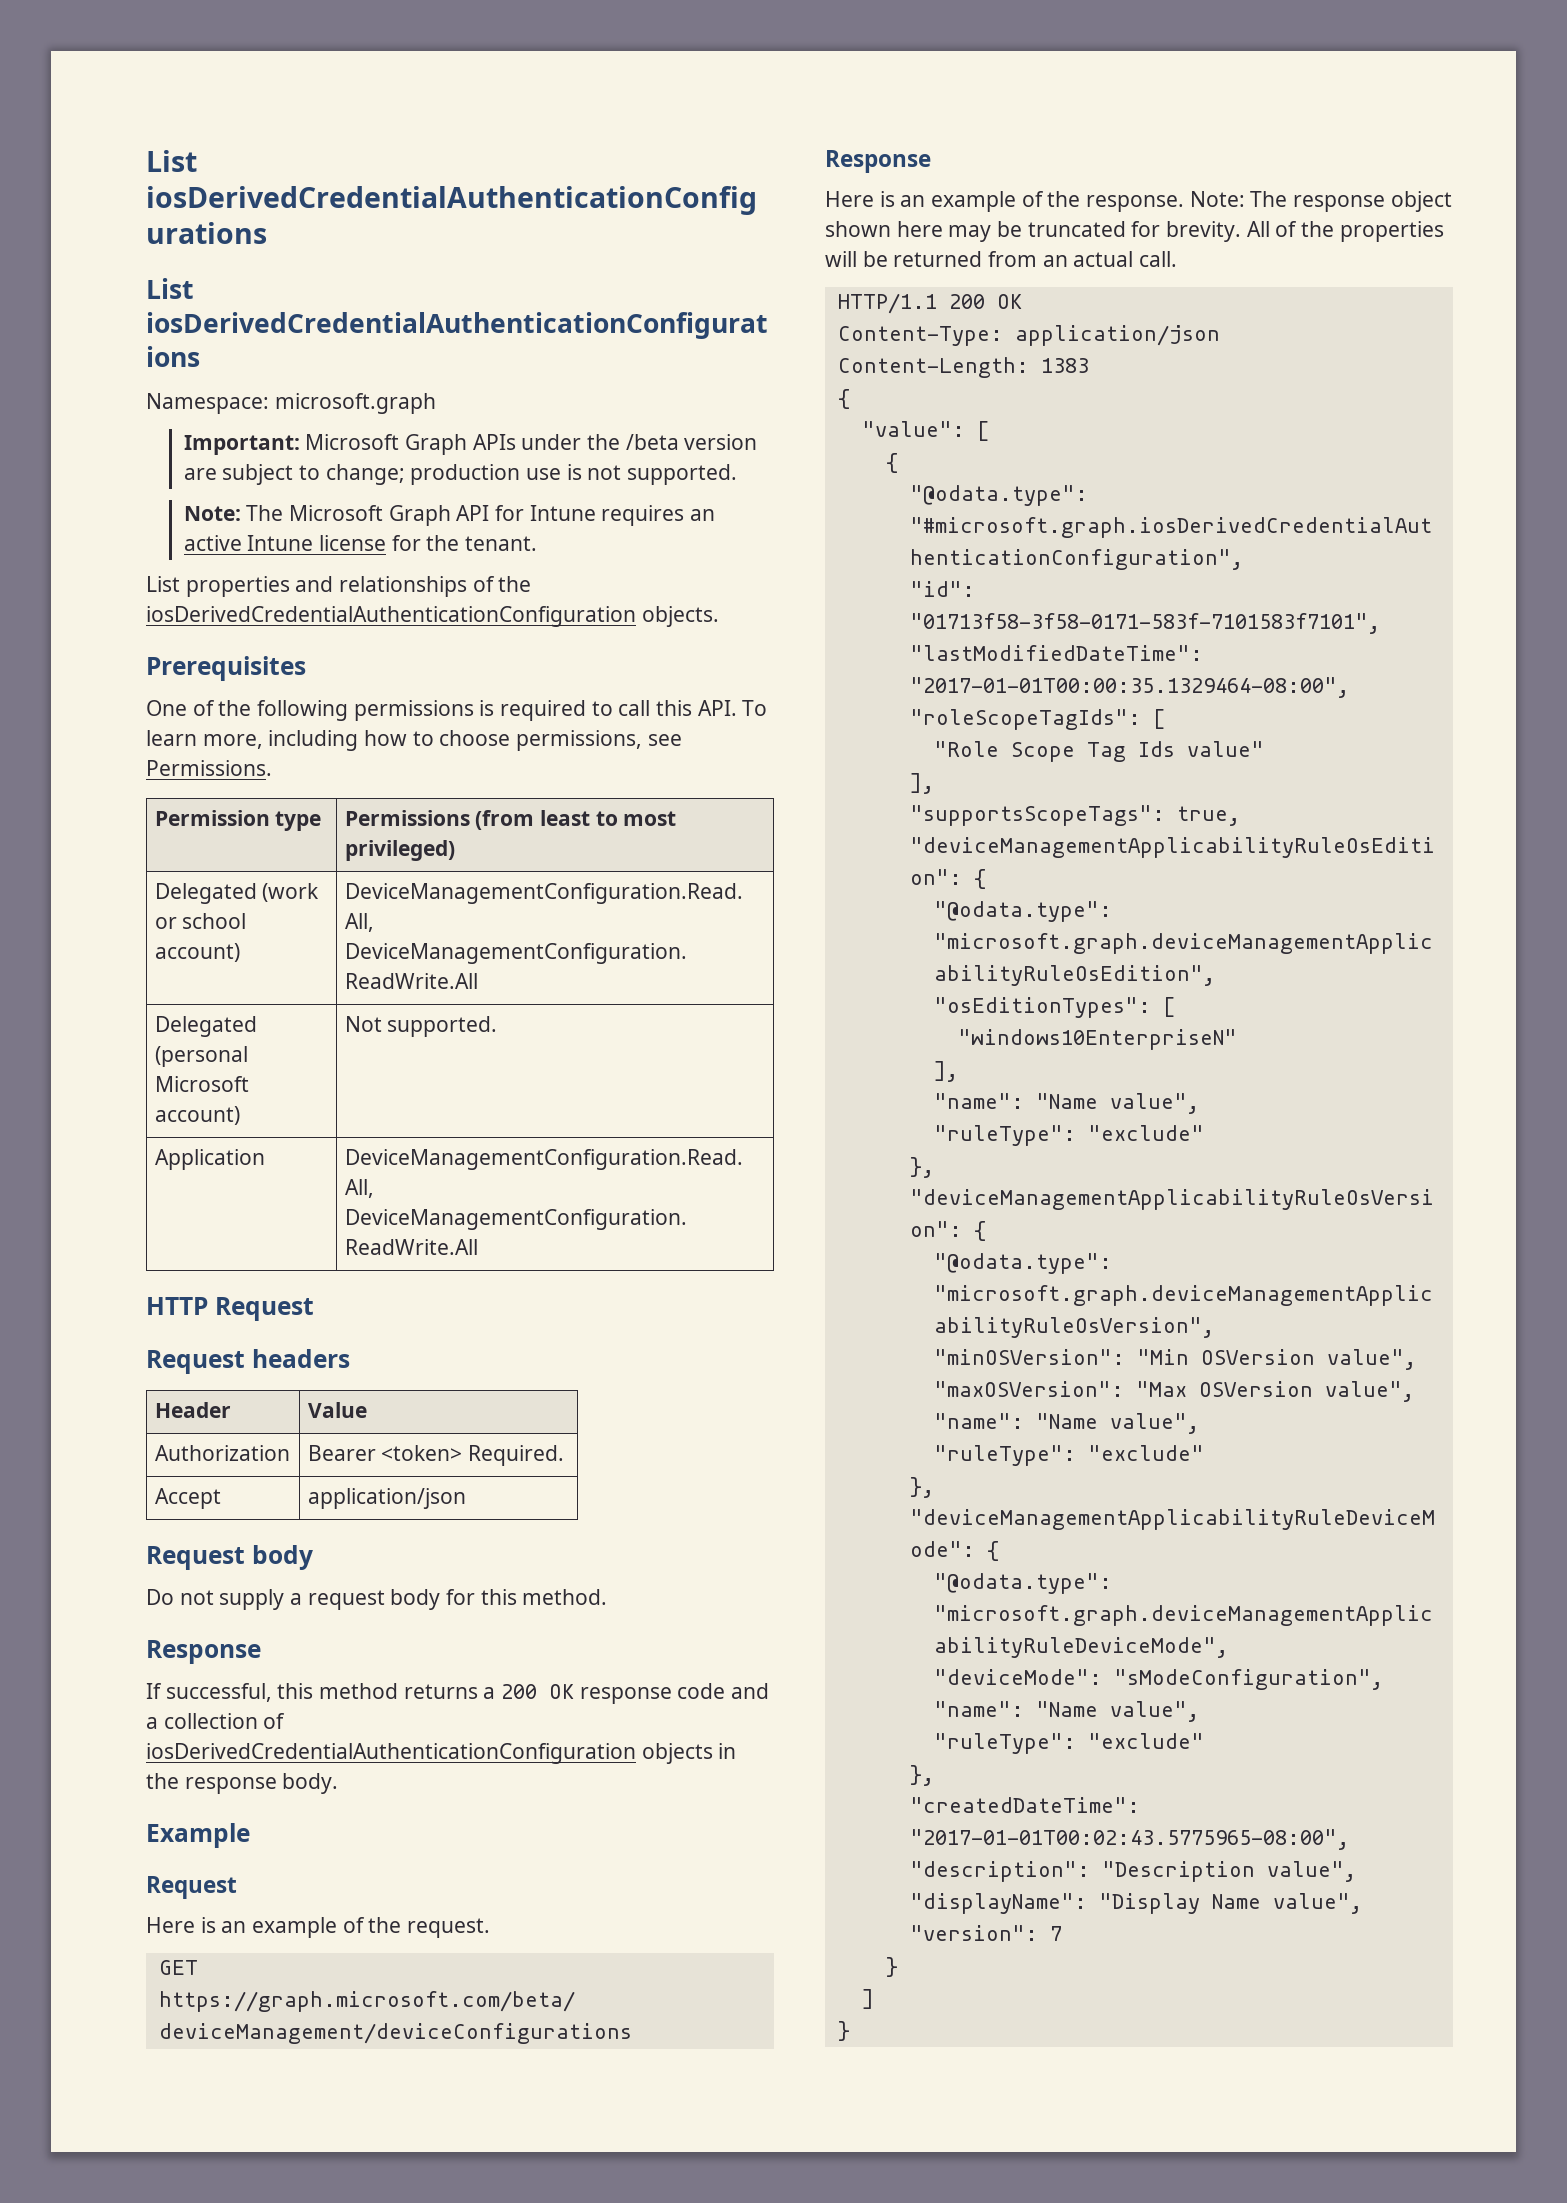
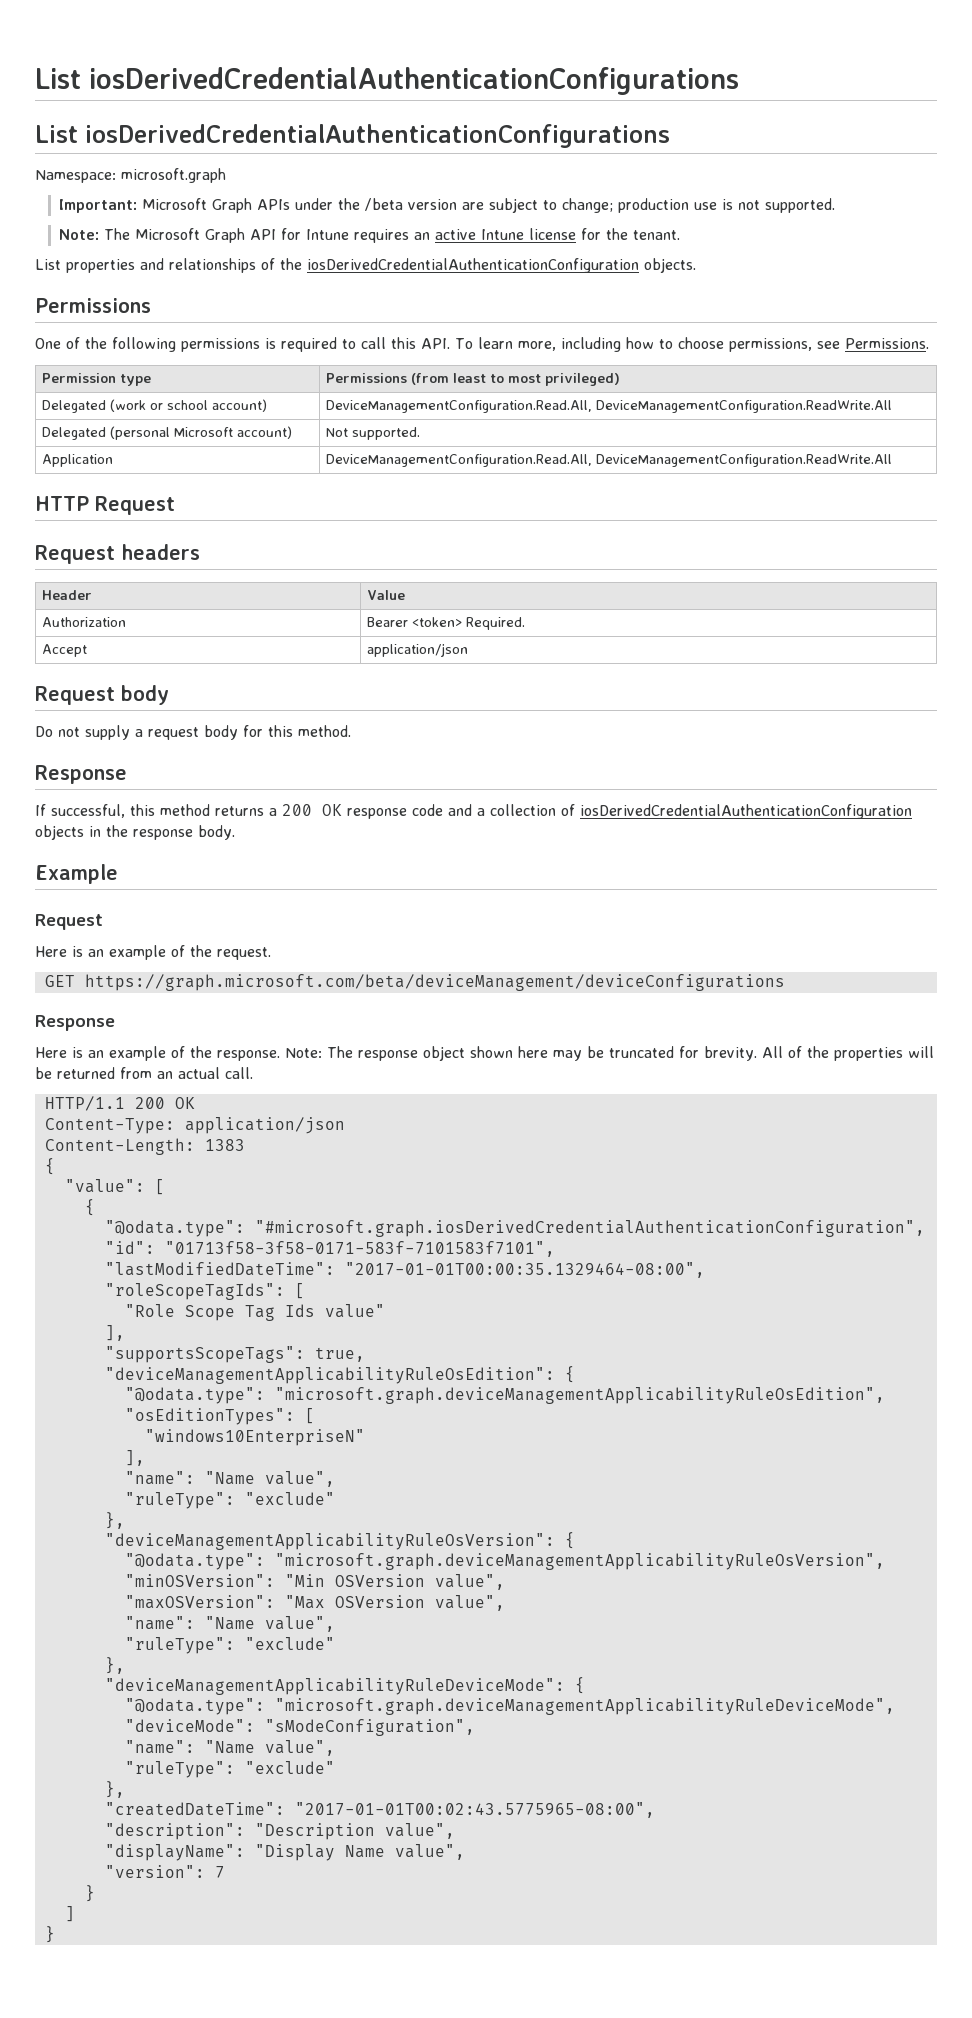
  List properties and relationships of the iosDerivedCredentialAuthenticationConfiguration objects.
- Prerequisites
+ Permissions

